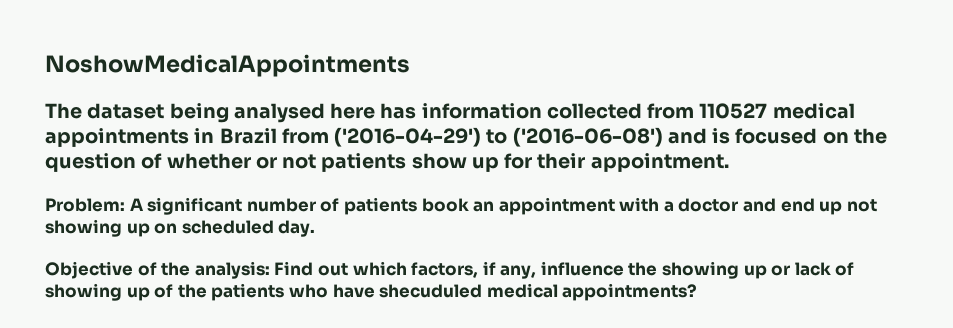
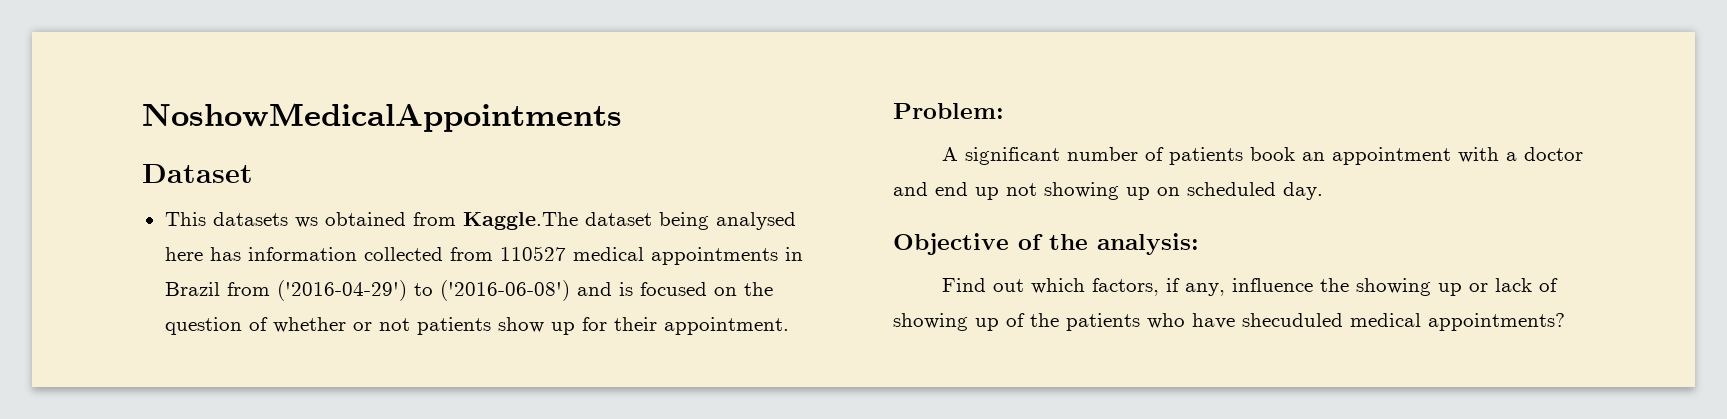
- The dataset being analysed here has information collected from 110527 medical appointments in Brazil from ('2016-04-29') to ('2016-06-08') and is focused on the question of whether or not patients show up for their appointment.
+ Dataset
+ This datasets ws obtained from Kaggle.The dataset being analysed here has information collected from 110527 medical appointments in Brazil from ('2016-04-29') to ('2016-06-08') and is focused on the question of whether or not patients show up for their appointment.
- Problem: A significant number of patients book an appointment with a doctor and end up not showing up on scheduled day.
+ Problem:
+ A significant number of patients book an appointment with a doctor and end up not showing up on scheduled day.
- Objective of the analysis: Find out which factors, if any, influence the showing up or lack of showing up of the patients who have shecuduled medical appointments?
+ Objective of the analysis:
+ Find out which factors, if any, influence the showing up or lack of showing up of the patients who have shecuduled medical appointments?

